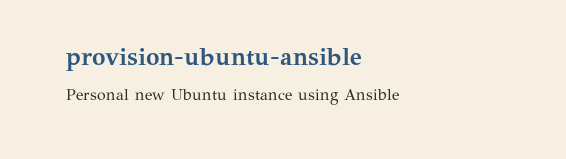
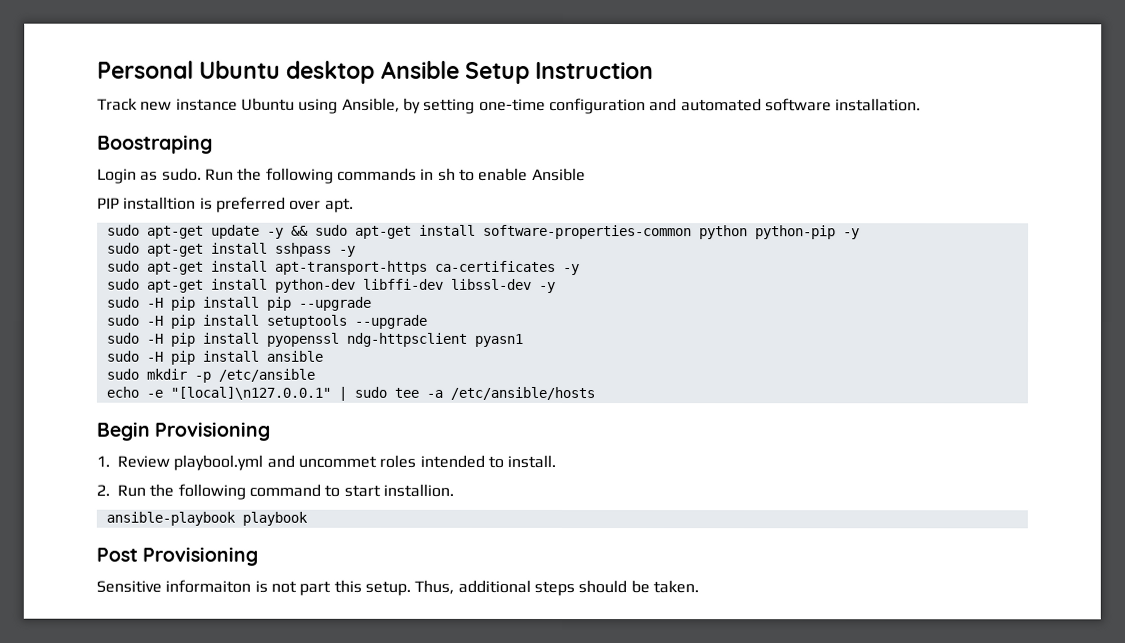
- provision-ubuntu-ansible
- Personal new Ubuntu instance using Ansible
+ Personal Ubuntu desktop Ansible Setup Instruction
+ Track new instance Ubuntu using Ansible, by setting one-time configuration and automated software installation.
+ Boostraping
+ Login as sudo. Run the following commands in sh to enable Ansible
+ PIP installtion is preferred over apt.
+ sudo apt-get update -y && sudo apt-get install software-properties-common python python-pip -y
+ sudo apt-get install sshpass -y
+ sudo apt-get install apt-transport-https ca-certificates -y
+ sudo apt-get install python-dev libffi-dev libssl-dev -y
+ sudo -H pip install pip --upgrade
+ sudo -H pip install setuptools --upgrade
+ sudo -H pip install pyopenssl ndg-httpsclient pyasn1
+ sudo -H pip install ansible
+ sudo mkdir -p /etc/ansible
+ echo -e "[local]\n127.0.0.1" | sudo tee -a /etc/ansible/hosts
+ Begin Provisioning
+ 1. Review playbool.yml and uncommet roles intended to install.
+ 2. Run the following command to start installion.
+ ansible-playbook playbook
+ Post Provisioning
+ Sensitive informaiton is not part this setup. Thus, additional steps should be taken.

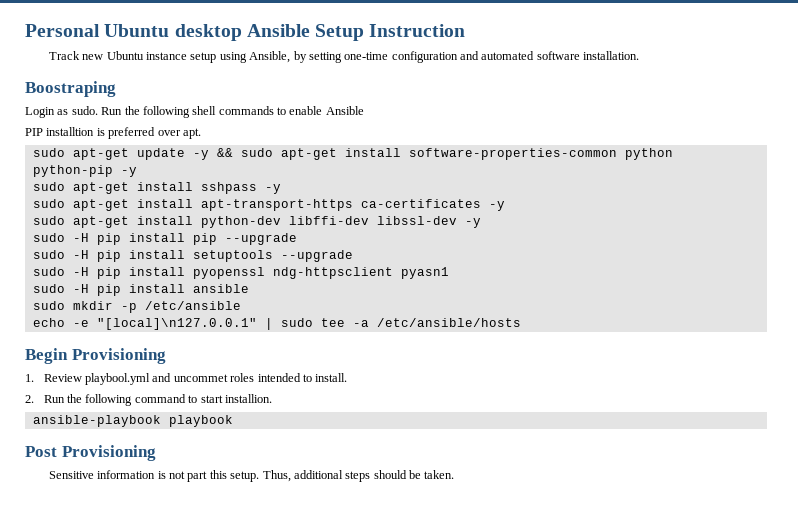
- Track new instance Ubuntu using Ansible, by setting one-time configuration and automated software installation.
+ Track new Ubuntu instance setup using Ansible, by setting one-time configuration and automated software installation.
- Run the following commands in sh to enable Ansible
+ Run the following shell commands to enable Ansible
- Sensitive informaiton is not part this setup.
+ Sensitive information is not part this setup.

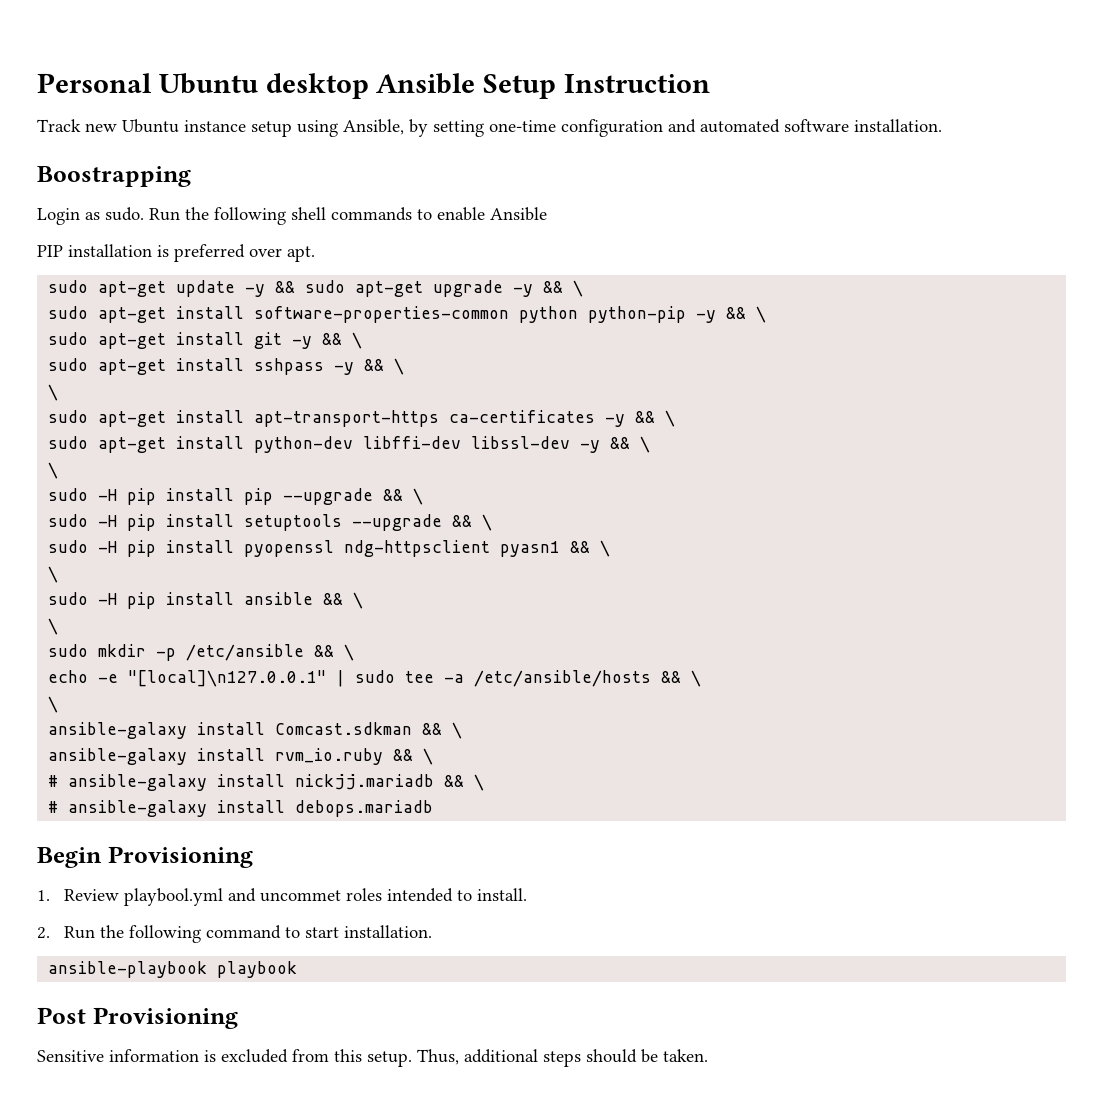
- Boostraping
+ Boostrapping
- PIP installtion is preferred over apt.
+ PIP installation is preferred over apt.
- sudo apt-get update -y && sudo apt-get install software-properties-common python python-pip -y
+ sudo apt-get update -y && sudo apt-get upgrade -y && \
+ sudo apt-get install software-properties-common python python-pip -y && \
+ sudo apt-get install git -y && \
- sudo apt-get install sshpass -y
+ sudo apt-get install sshpass -y && \
+ \
- sudo apt-get install apt-transport-https ca-certificates -y
+ sudo apt-get install apt-transport-https ca-certificates -y && \
- sudo apt-get install python-dev libffi-dev libssl-dev -y
+ sudo apt-get install python-dev libffi-dev libssl-dev -y && \
+ \
- sudo -H pip install pip --upgrade
+ sudo -H pip install pip --upgrade && \
- sudo -H pip install setuptools --upgrade
+ sudo -H pip install setuptools --upgrade && \
- sudo -H pip install pyopenssl ndg-httpsclient pyasn1
+ sudo -H pip install pyopenssl ndg-httpsclient pyasn1 && \
+ \
- sudo -H pip install ansible
+ sudo -H pip install ansible && \
+ \
- sudo mkdir -p /etc/ansible
+ sudo mkdir -p /etc/ansible && \
- echo -e "[local]\n127.0.0.1" | sudo tee -a /etc/ansible/hosts
+ echo -e "[local]\n127.0.0.1" | sudo tee -a /etc/ansible/hosts && \
+ \
+ ansible-galaxy install Comcast.sdkman && \
+ ansible-galaxy install rvm_io.ruby && \
+ # ansible-galaxy install nickjj.mariadb && \
+ # ansible-galaxy install debops.mariadb
- 2. Run the following command to start installion.
+ 2. Run the following command to start installation.
- Sensitive information is not part this setup.
+ Sensitive information is excluded from this setup.

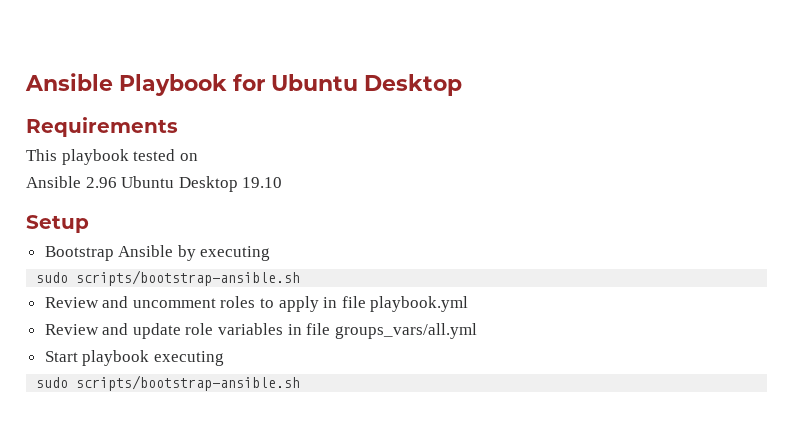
- Personal Ubuntu desktop Ansible Setup Instruction
- Track new Ubuntu instance setup using Ansible, by setting one-time configuration and automated software installation.
- Boostrapping
- Login as sudo. Run the following shell commands to enable Ansible
- PIP installation is preferred over apt.
- sudo apt-get update -y && sudo apt-get upgrade -y && \
- sudo apt-get install software-properties-common python python-pip -y && \
- sudo apt-get install git -y && \
- sudo apt-get install sshpass -y && \
- \
- sudo apt-get install apt-transport-https ca-certificates -y && \
- sudo apt-get install python-dev libffi-dev libssl-dev -y && \
- \
- sudo -H pip install pip --upgrade && \
- sudo -H pip install setuptools --upgrade && \
- sudo -H pip install pyopenssl ndg-httpsclient pyasn1 && \
- \
- sudo -H pip install ansible && \
- \
- sudo mkdir -p /etc/ansible && \
- echo -e "[local]\n127.0.0.1" | sudo tee -a /etc/ansible/hosts && \
- \
- ansible-galaxy install Comcast.sdkman && \
- ansible-galaxy install rvm_io.ruby && \
- # ansible-galaxy install nickjj.mariadb && \
- # ansible-galaxy install debops.mariadb
- Begin Provisioning
- 1. Review playbool.yml and uncommet roles intended to install.
- 2. Run the following command to start installation.
- ansible-playbook playbook
- Post Provisioning
- Sensitive information is excluded from this setup. Thus, additional steps should be taken.
+ Ansible Playbook for Ubuntu Desktop
+ Requirements
+ This playbook tested on
+ Ansible 2.96 Ubuntu Desktop 19.10
+ Setup
+ Bootstrap Ansible by executing
+ sudo scripts/bootstrap-ansible.sh
+ Review and uncomment roles to apply in file playbook.yml
+ Review and update role variables in file groups_vars/all.yml
+ Start playbook executing
+ sudo scripts/bootstrap-ansible.sh

